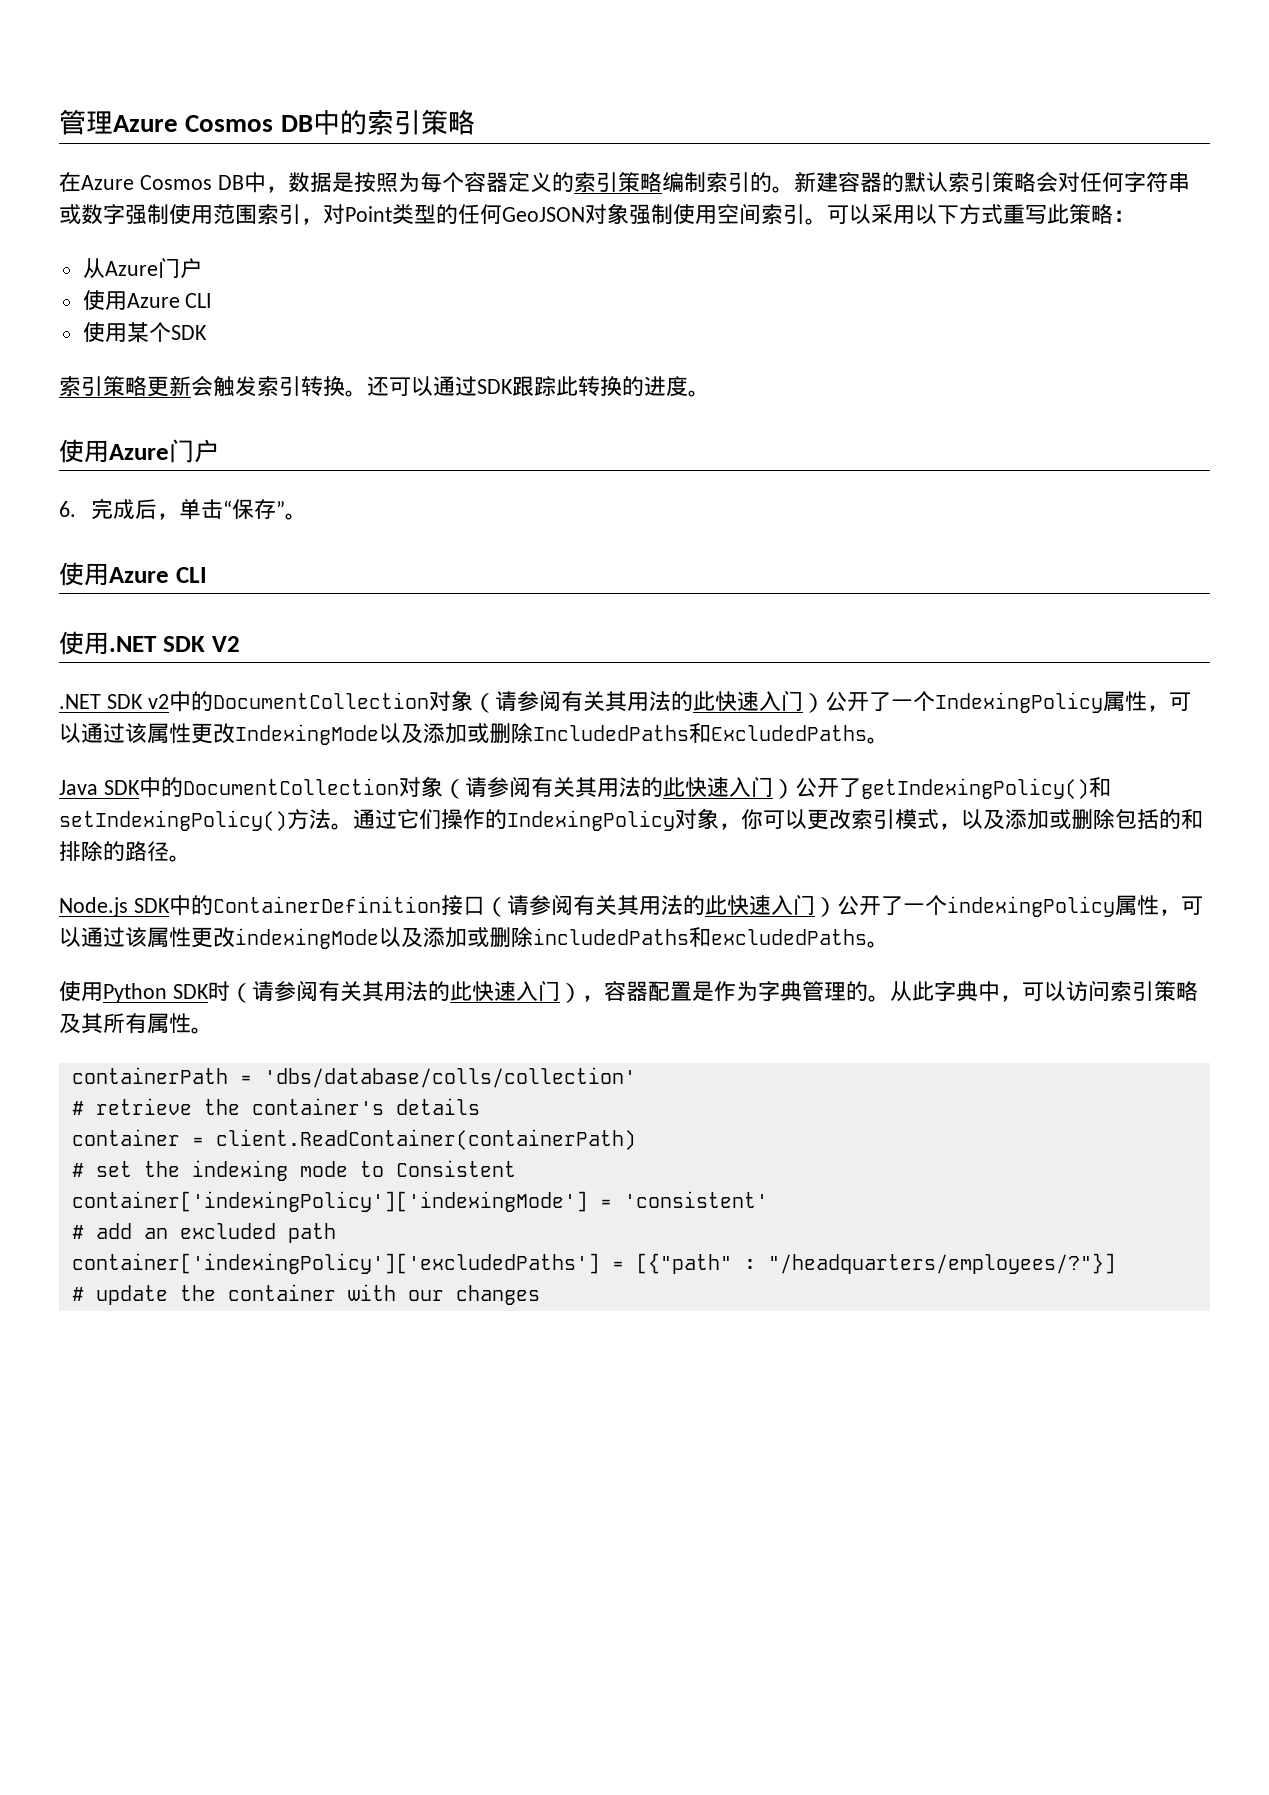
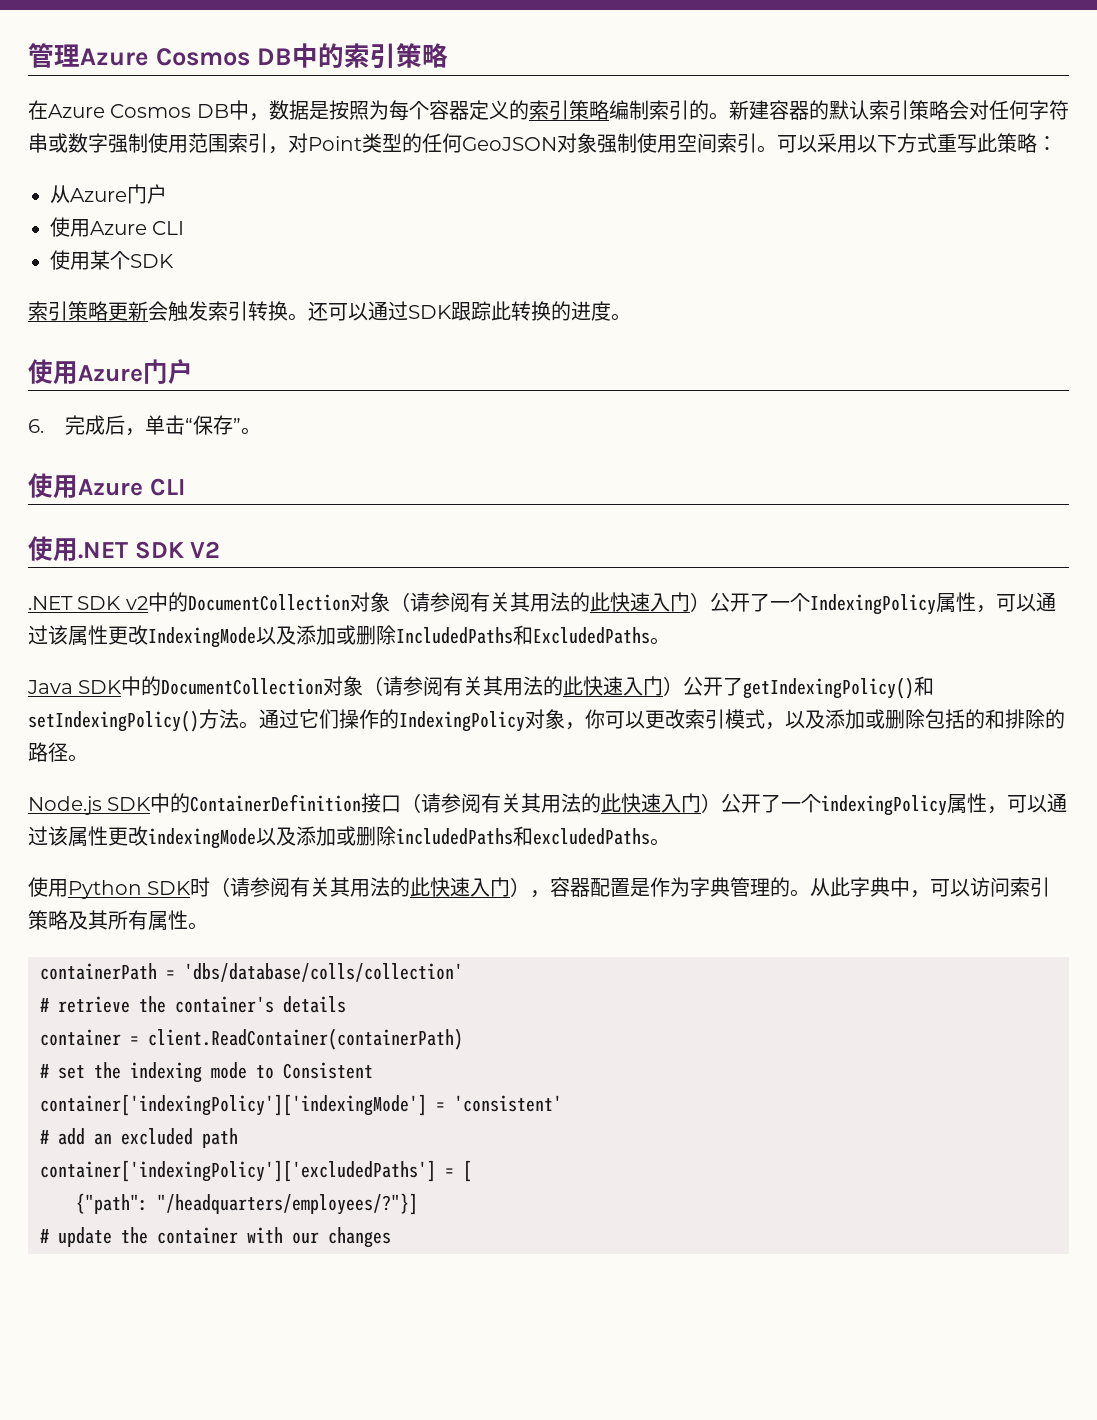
- container['indexingPolicy']['excludedPaths'] = [{"path" : "/headquarters/employees/?"}]
+ container['indexingPolicy']['excludedPaths'] = [
+ {"path": "/headquarters/employees/?"}]

